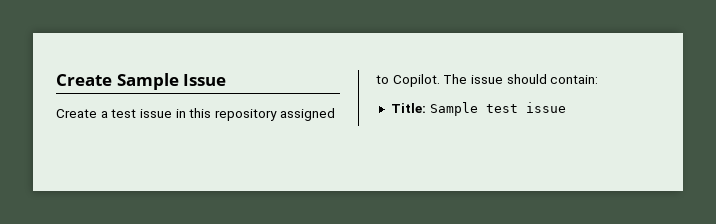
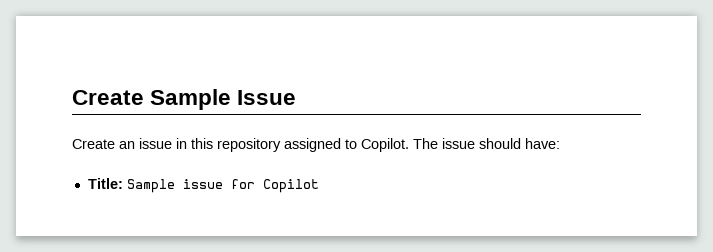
- Create a test issue in this repository assigned to Copilot.
+ Create an issue in this repository assigned to Copilot.
- The issue should contain:
+ The issue should have:
- Title: Sample test issue
+ Title: Sample issue for Copilot

